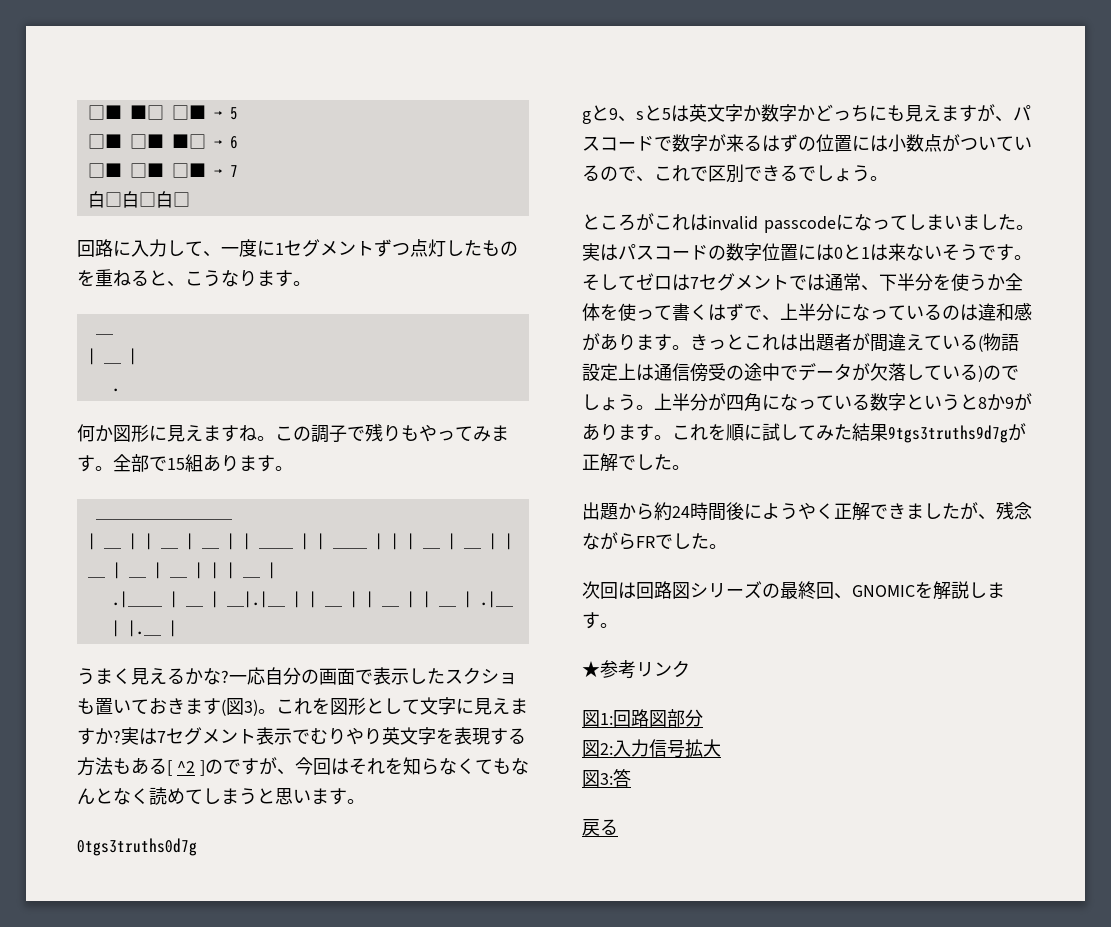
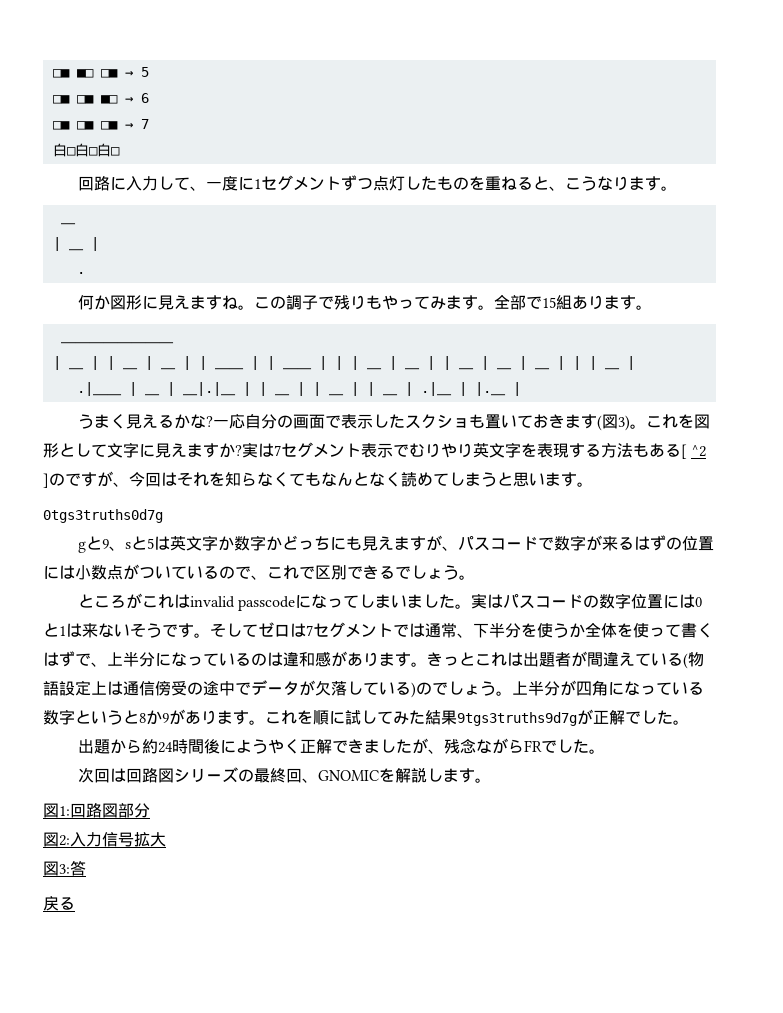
- ★参考リンク

